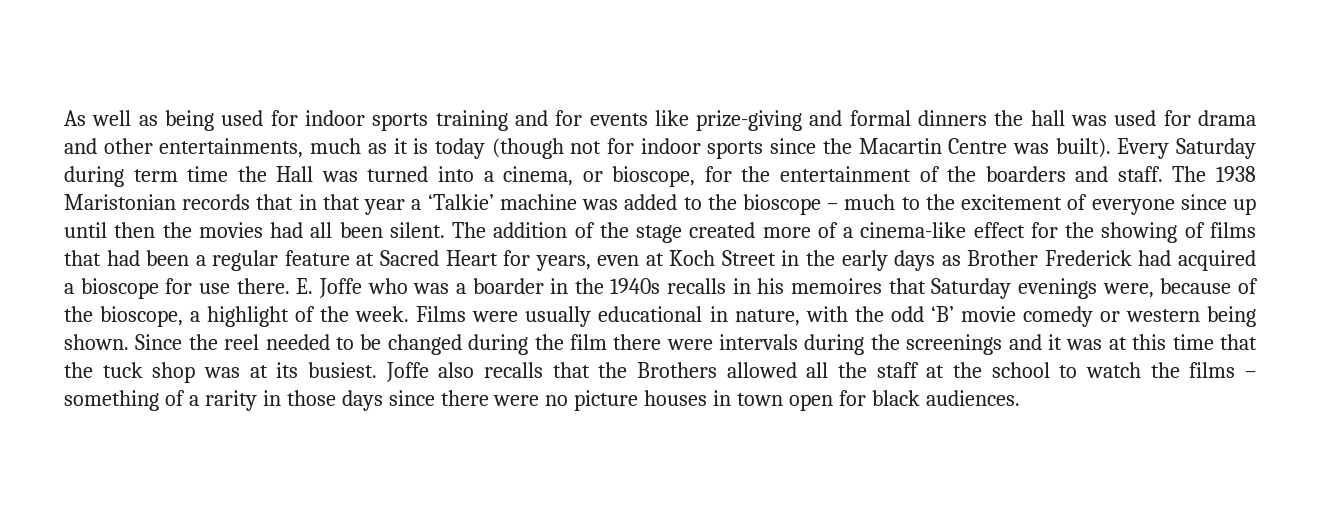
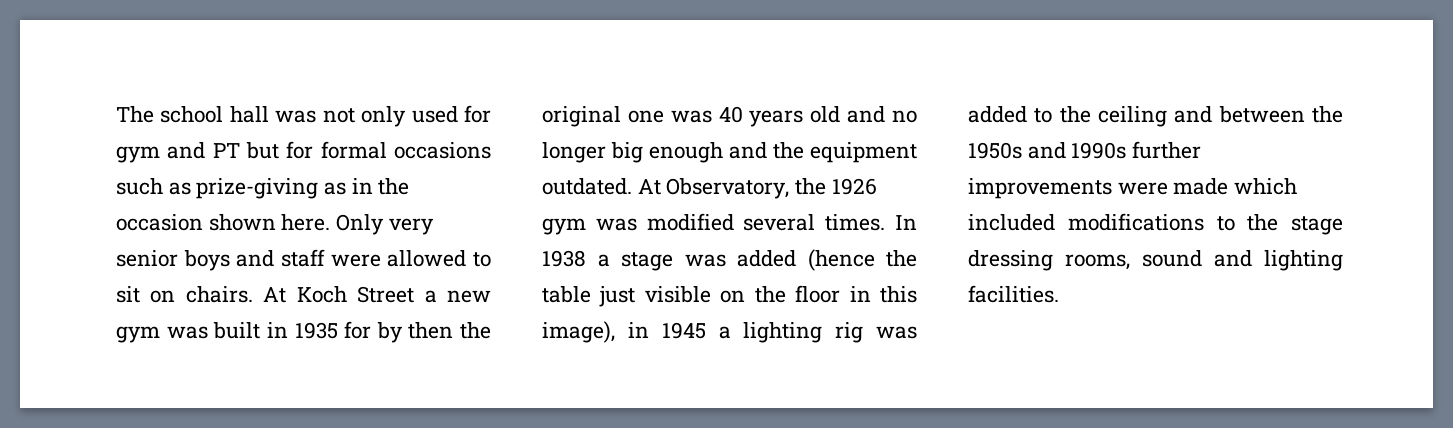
- As well as being used for indoor sports training and for events like prize-giving and formal dinners the hall was used for drama and other entertainments, much as it is today (though not for indoor sports since the Macartin Centre was built). Every Saturday during term time the Hall was turned into a cinema, or bioscope, for the entertainment of the boarders and staff. The 1938 Maristonian records that in that year a ‘Talkie’ machine was added to the bioscope – much to the excitement of everyone since up until then the movies had all been silent. The addition of the stage created more of a cinema-like effect for the showing of films that had been a regular feature at Sacred Heart for years, even at Koch Street in the early days as Brother Frederick had acquired a bioscope for use there. E. Joffe who was a boarder in the 1940s recalls in his memoires that Saturday evenings were, because of the bioscope, a highlight of the week. Films were usually educational in nature, with the odd ‘B’ movie comedy or western being shown. Since the reel needed to be changed during the film there were intervals during the screenings and it was at this time that the tuck shop was at its busiest. Joffe also recalls that the Brothers allowed all the staff at the school to watch the films – something of a rarity in those days since there were no picture houses in town open for black audiences.
+ The school hall was not only used for gym and PT but for formal occasions such as prize-giving as in the occasion shown here. Only very senior boys and staff were allowed to sit on chairs. At Koch Street a new gym was built in 1935 for by then the original one was 40 years old and no longer big enough and the equipment outdated. At Observatory, the 1926 gym was modified several times. In 1938 a stage was added (hence the table just visible on the floor in this image), in 1945 a lighting rig was added to the ceiling and between the 1950s and 1990s further improvements were made which included modifications to the stage dressing rooms, sound and lighting facilities.

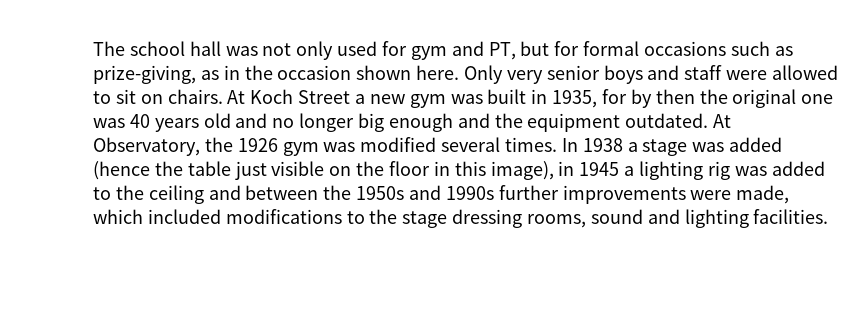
- The school hall was not only used for gym and PT but for formal occasions such as prize-giving as in the occasion shown here.
+ The school hall was not only used for gym and PT, but for formal occasions such as prize-giving, as in the occasion shown here.
- At Koch Street a new gym was built in 1935 for by then the original one was 40 years old and no longer big enough and the equipment outdated.
+ At Koch Street a new gym was built in 1935, for by then the original one was 40 years old and no longer big enough and the equipment outdated.
- In 1938 a stage was added (hence the table just visible on the floor in this image), in 1945 a lighting rig was added to the ceiling and between the 1950s and 1990s further improvements were made which included modifications to the stage dressing rooms, sound and lighting facilities.
+ In 1938 a stage was added (hence the table just visible on the floor in this image), in 1945 a lighting rig was added to the ceiling and between the 1950s and 1990s further improvements were made, which included modifications to the stage dressing rooms, sound and lighting facilities.

